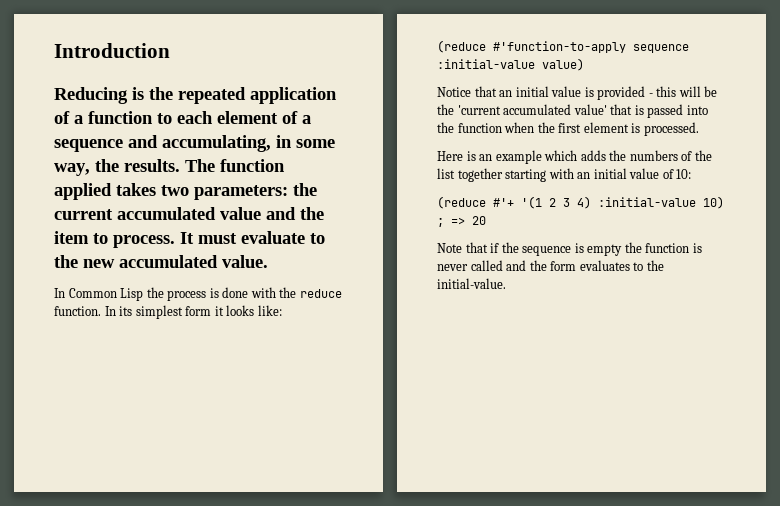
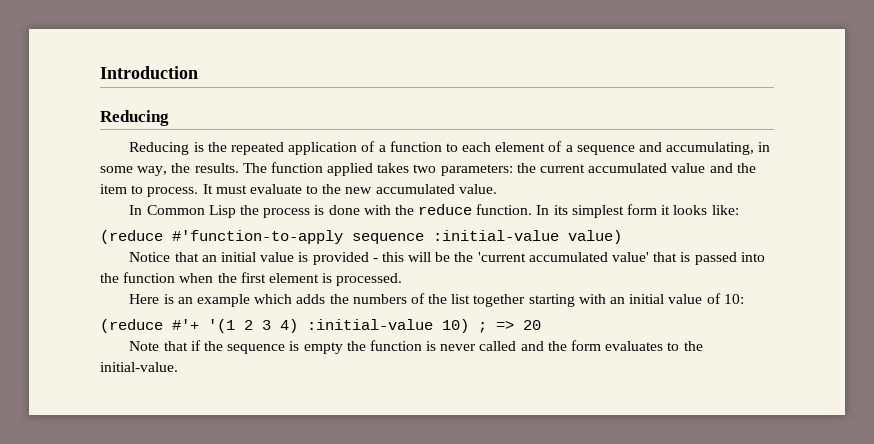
  Introduction
+ Reducing

